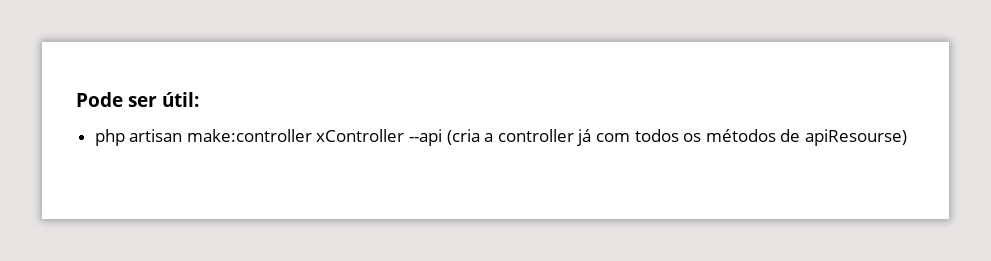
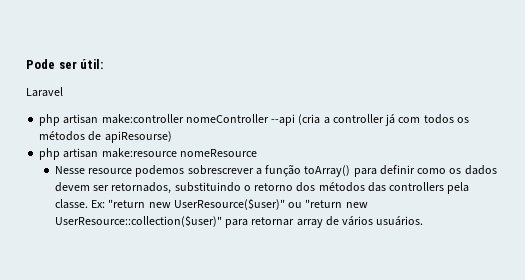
+ Laravel
- php artisan make:controller xController --api (cria a controller já com todos os métodos de apiResourse)
+ php artisan make:controller nomeController --api (cria a controller já com todos os métodos de apiResourse)
+ php artisan make:resource nomeResource
+ Nesse resource podemos sobrescrever a função toArray() para definir como os dados devem ser retornados, substituindo o retorno dos métodos das controllers pela classe. Ex: "return new UserResource($user)" ou "return new UserResource::collection($user)" para retornar array de vários usuários.

